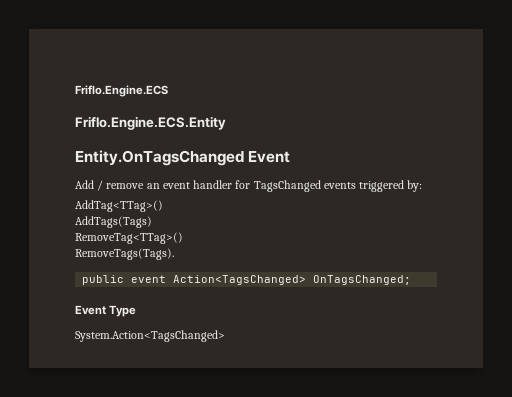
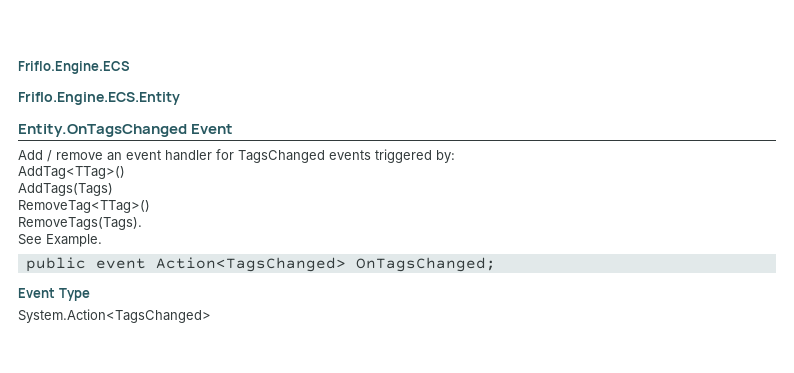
+ See Example.

